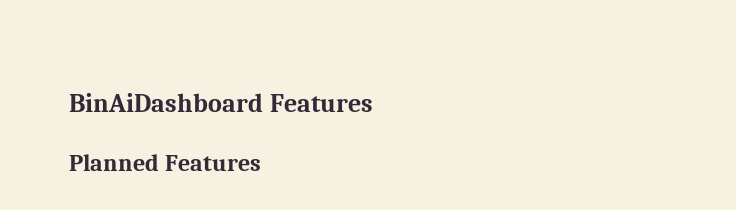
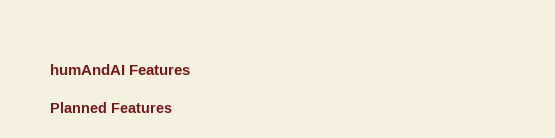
- BinAiDashboard Features
+ humAndAI Features

